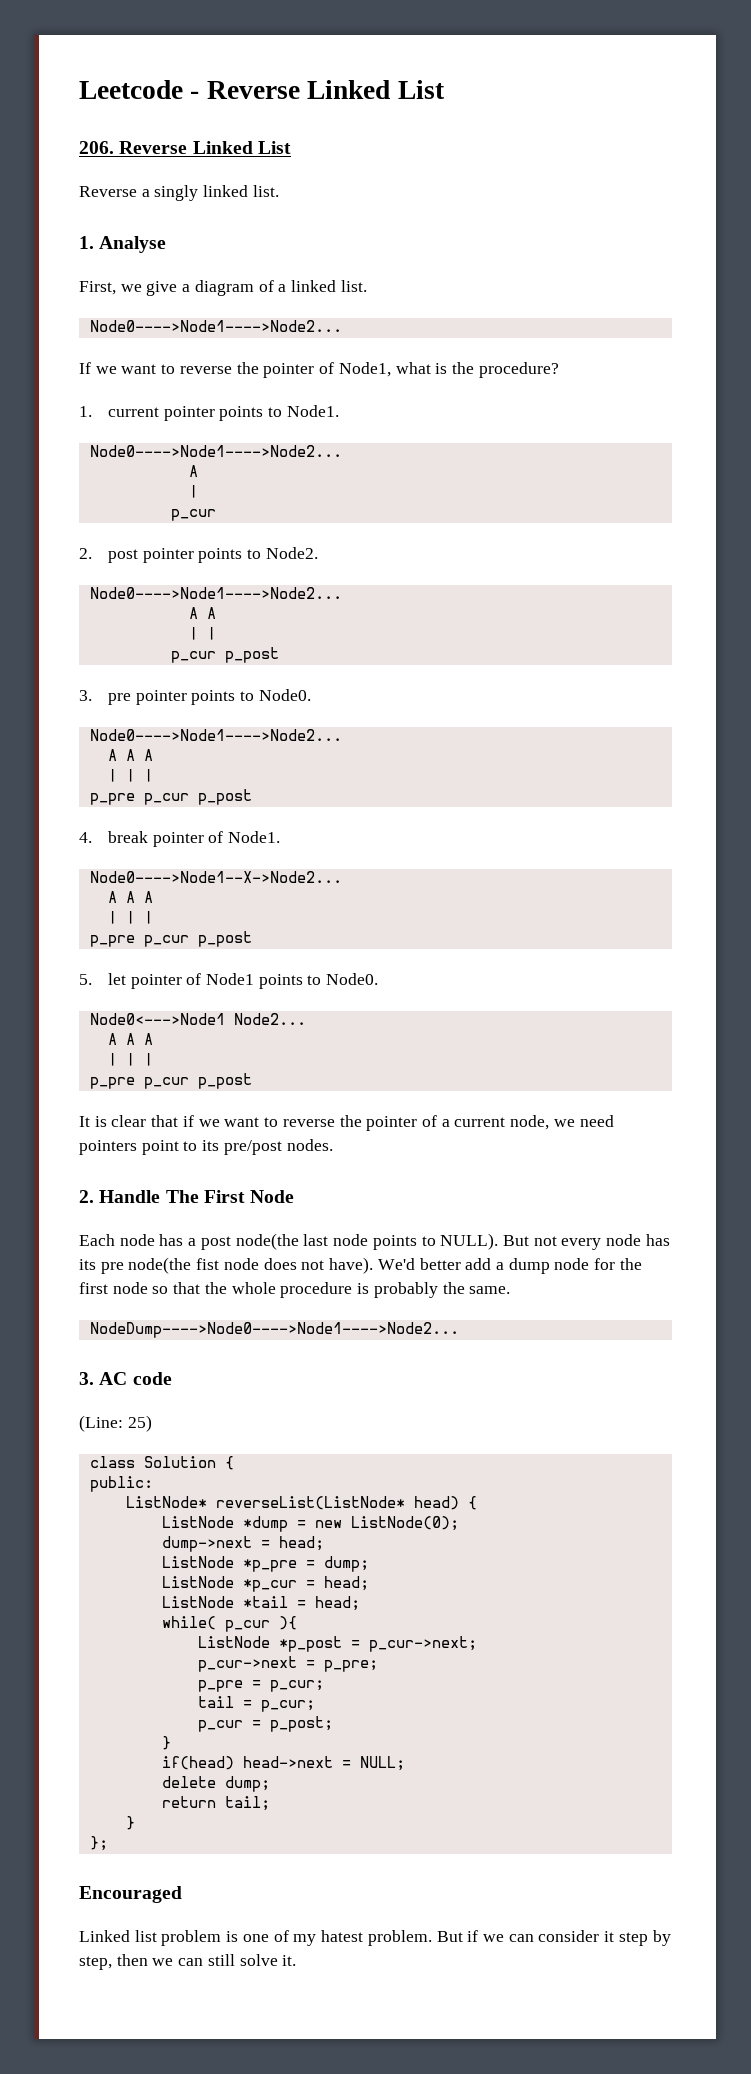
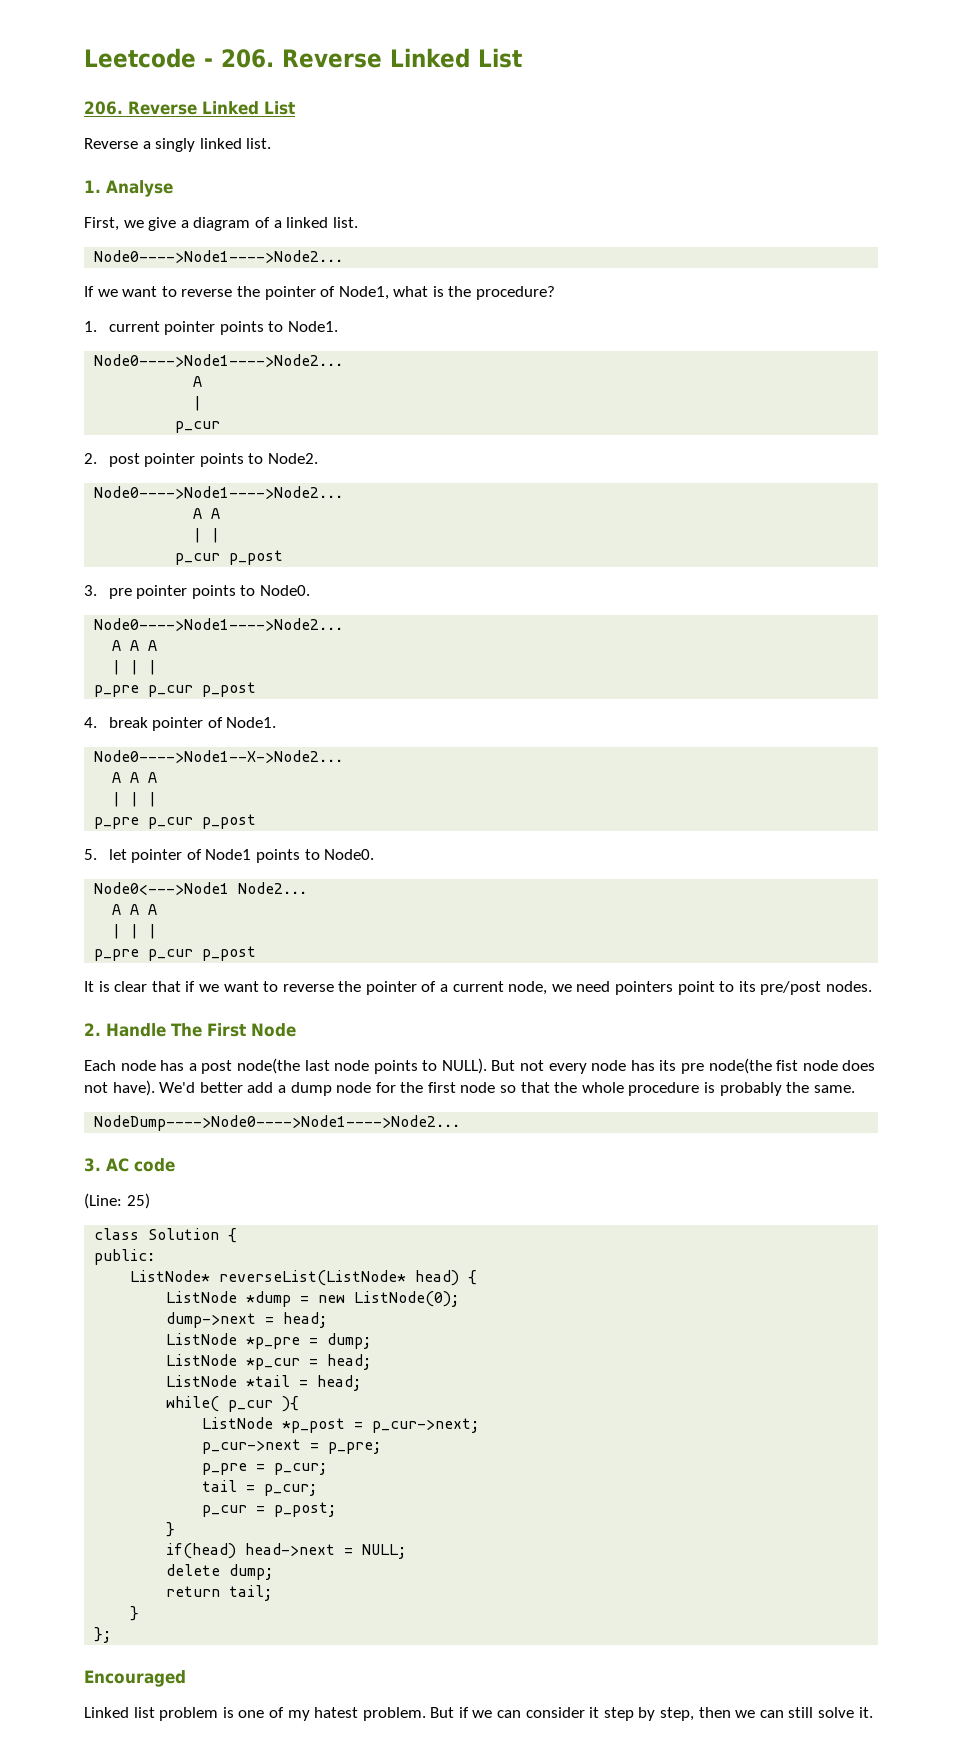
- Leetcode - Reverse Linked List
+ Leetcode - 206. Reverse Linked List

